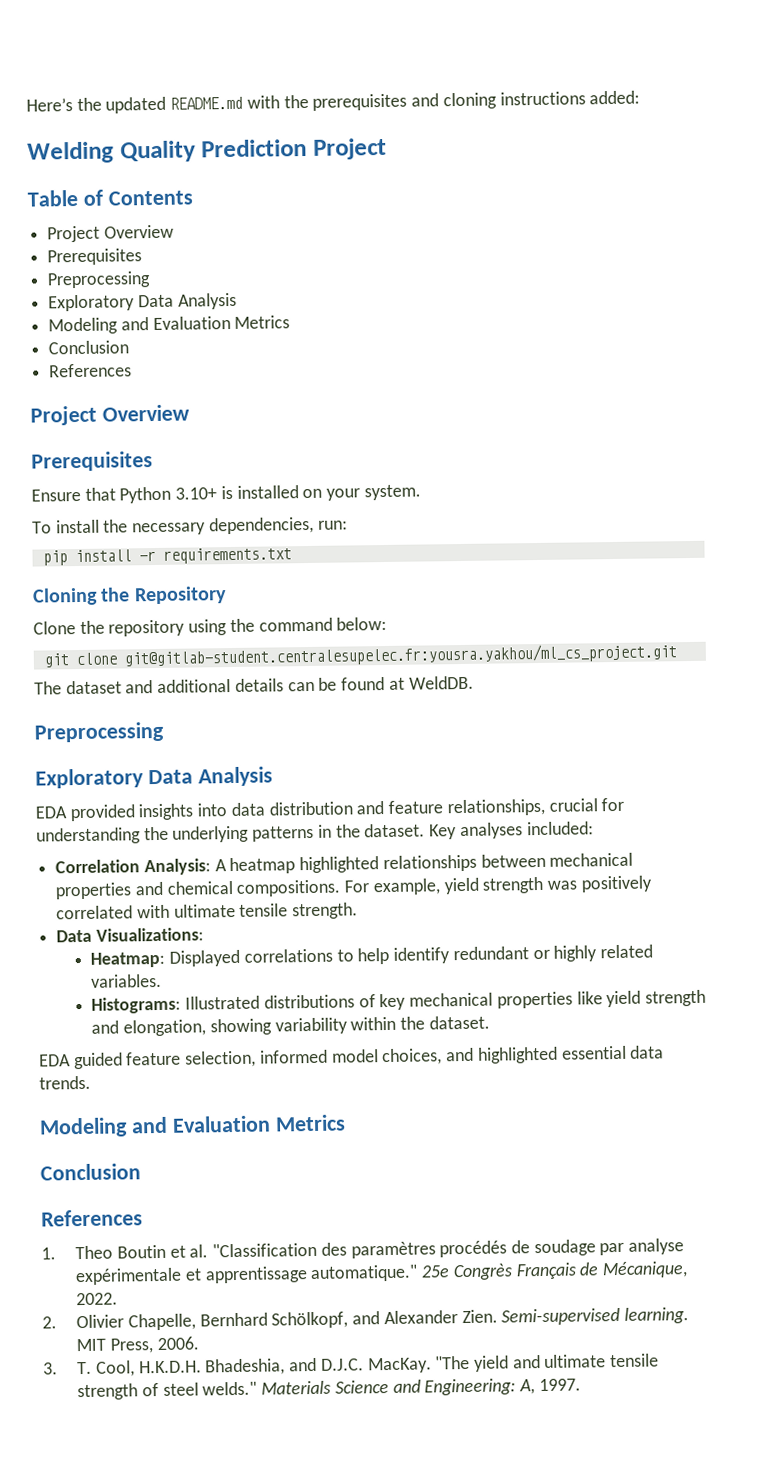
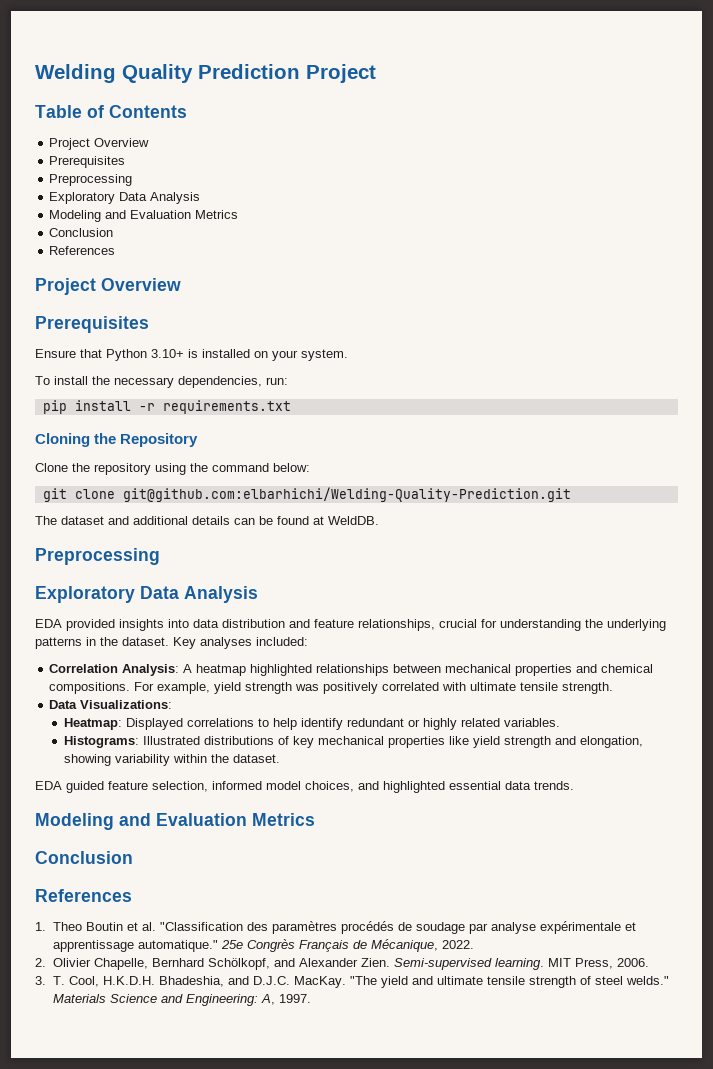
- Here’s the updated README.md with the prerequisites and cloning instructions added:
- git clone git@gitlab-student.centralesupelec.fr:yousra.yakhou/ml_cs_project.git
+ git clone git@github.com:elbarhichi/Welding-Quality-Prediction.git

